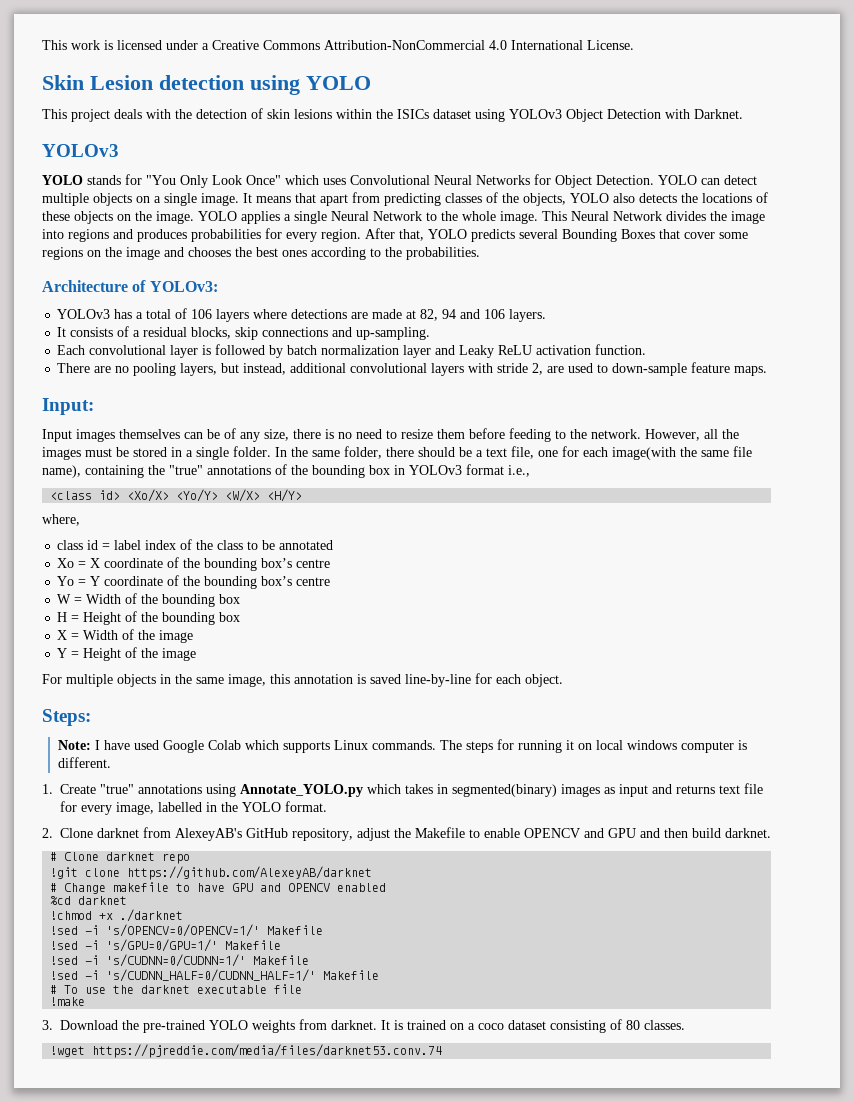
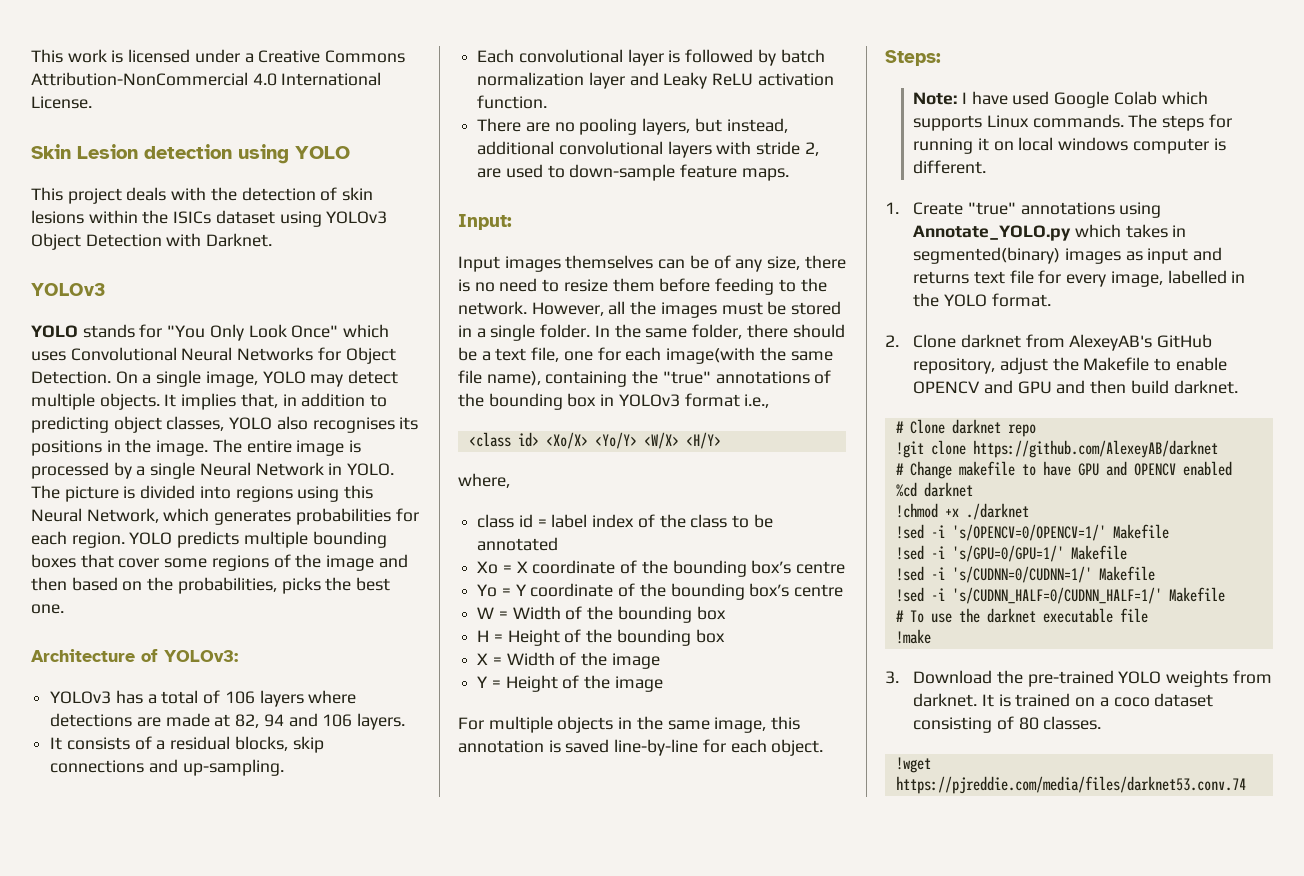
- YOLO can detect multiple objects on a single image. It means that apart from predicting classes of the objects, YOLO also detects the locations of these objects on the image. YOLO applies a single Neural Network to the whole image. This Neural Network divides the image into regions and produces probabilities for every region. After that, YOLO predicts several Bounding Boxes that cover some regions on the image and chooses the best ones according to the probabilities.
+ On a single image, YOLO may detect multiple objects. It implies that, in addition to predicting object classes, YOLO also recognises its positions in the image. The entire image is processed by a single Neural Network in YOLO. The picture is divided into regions using this Neural Network, which generates probabilities for each region. YOLO predicts multiple bounding boxes that cover some regions of the image and then based on the probabilities, picks the best one.

